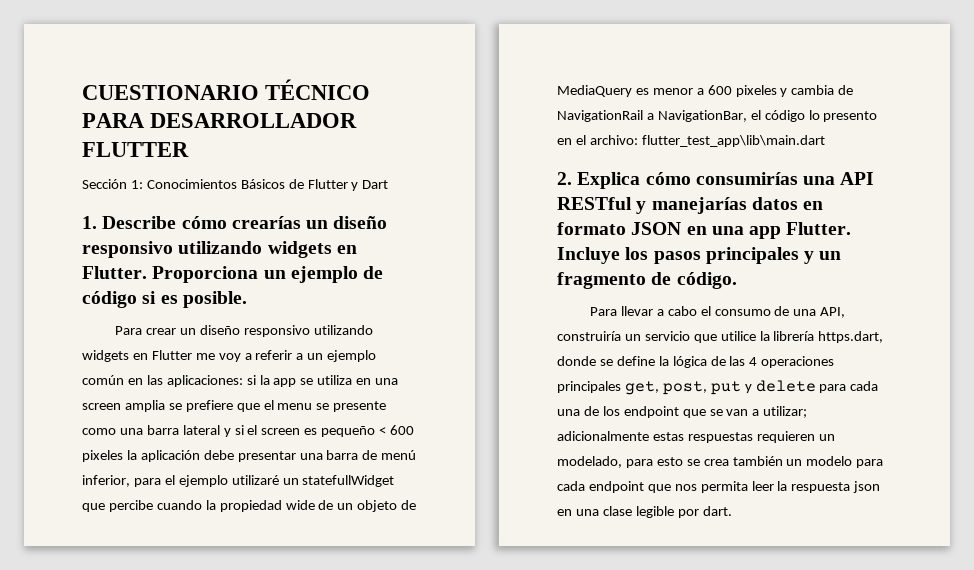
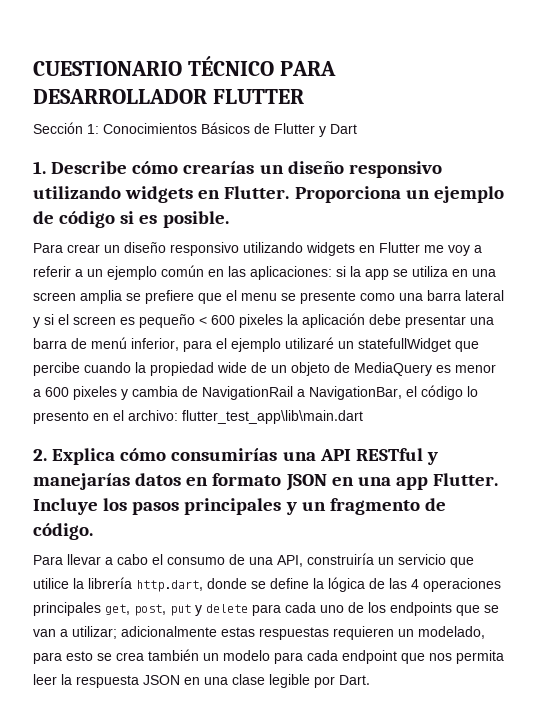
- Para llevar a cabo el consumo de una API, construiría un servicio que utilice la librería https.dart, donde se define la lógica de las 4 operaciones principales get, post, put y delete para cada una de los endpoint que se van a utilizar;
+ Para llevar a cabo el consumo de una API, construiría un servicio que utilice la librería http.dart, donde se define la lógica de las 4 operaciones principales get, post, put y delete para cada uno de los endpoints que se van a utilizar;
- adicionalmente estas respuestas requieren un modelado, para esto se crea también un modelo para cada endpoint que nos permita leer la respuesta json en una clase legible por dart.
+ adicionalmente estas respuestas requieren un modelado, para esto se crea también un modelo para cada endpoint que nos permita leer la respuesta JSON en una clase legible por Dart.

